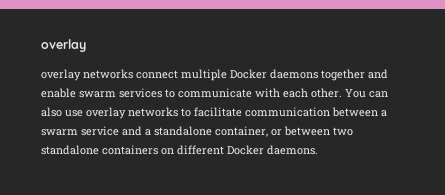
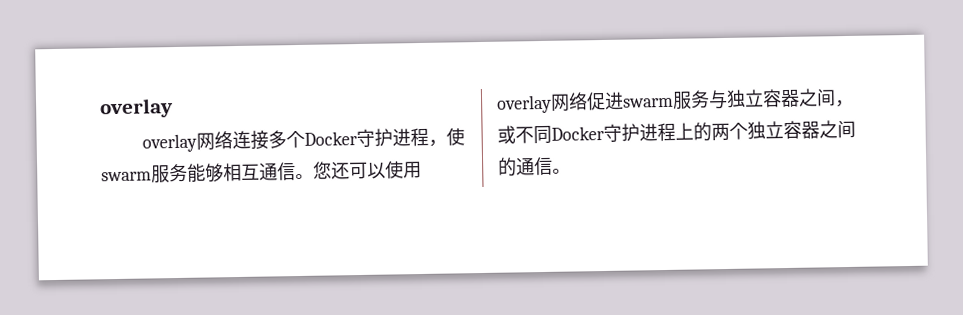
- overlay networks connect multiple Docker daemons together and enable swarm services to communicate with each other. You can also use overlay networks to facilitate communication between a swarm service and a standalone container, or between two standalone containers on different Docker daemons.
+ overlay网络连接多个Docker守护进程，使swarm服务能够相互通信。您还可以使用overlay网络促进swarm服务与独立容器之间，或不同Docker守护进程上的两个独立容器之间的通信。

